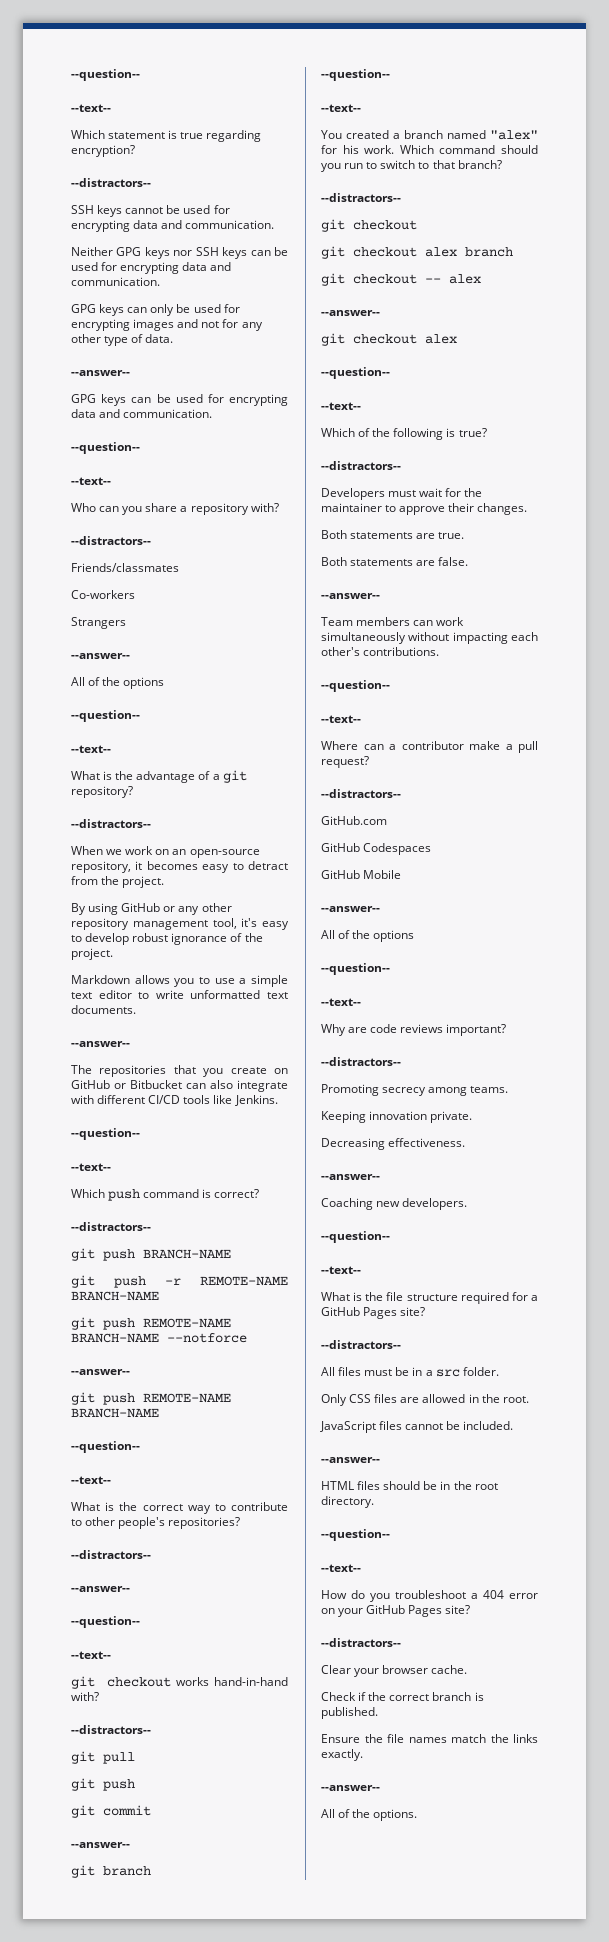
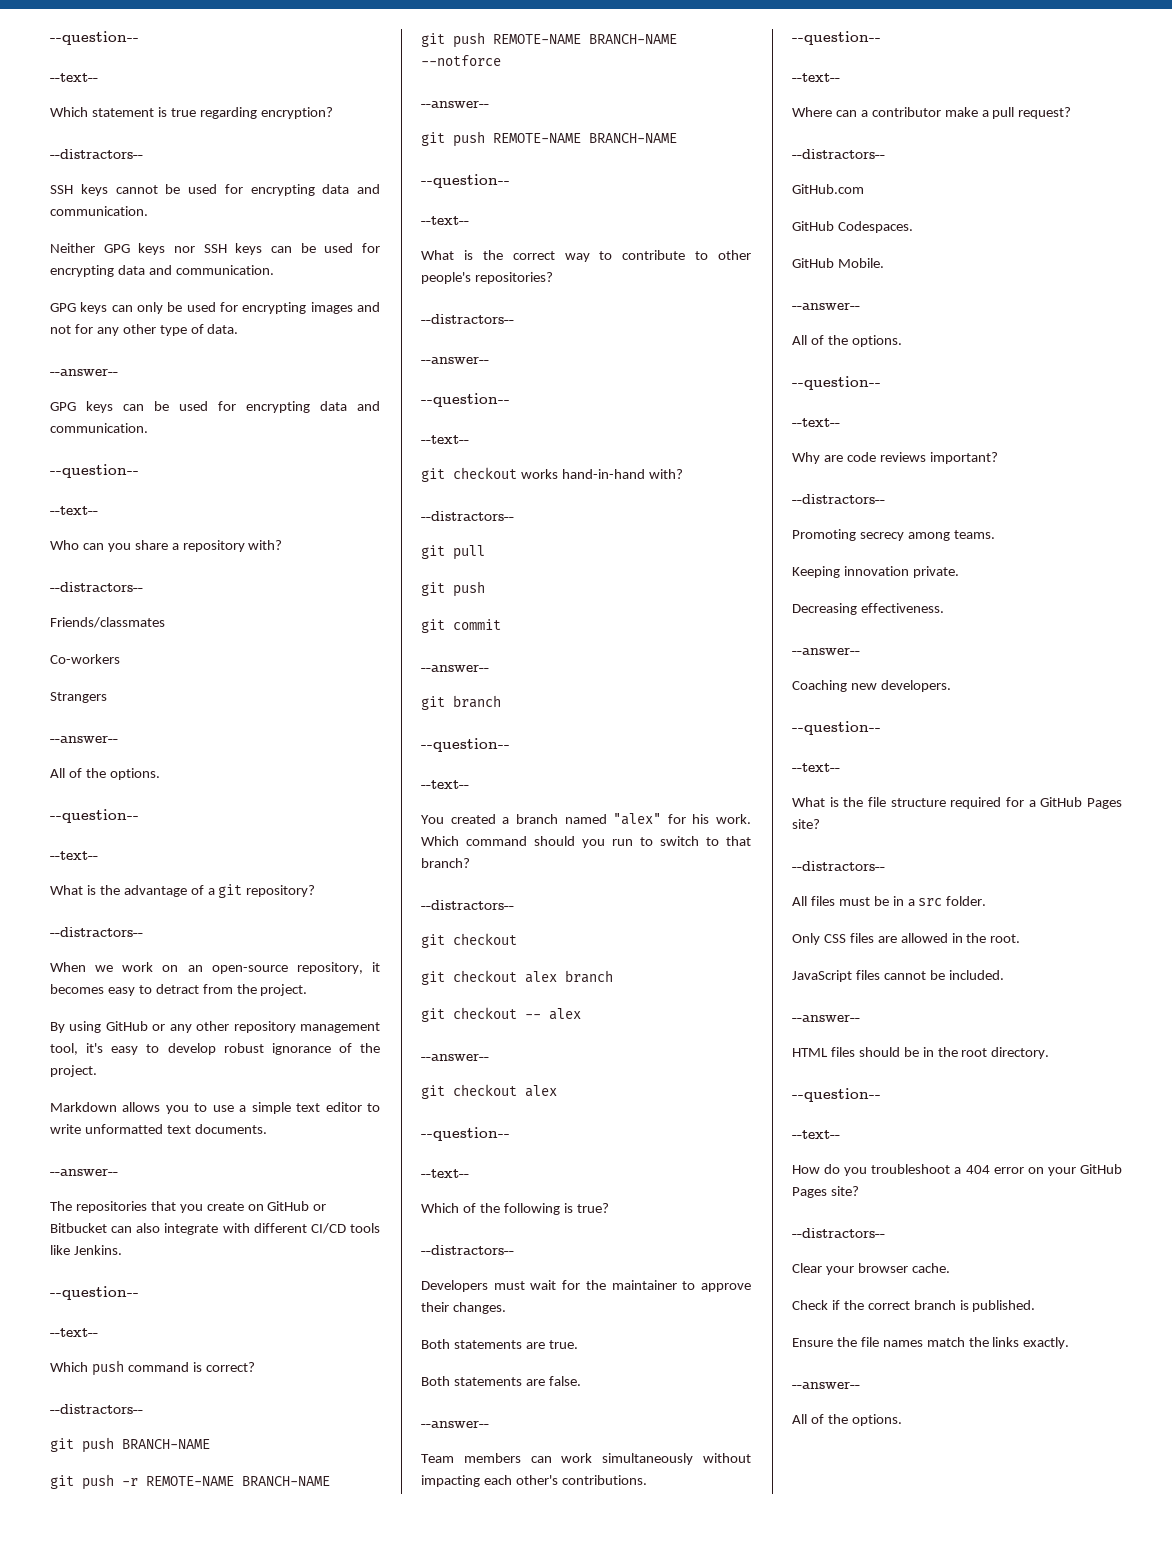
  Strangers
  --answer--
- All of the options
+ All of the options.
- GitHub Codespaces
- GitHub Mobile
+ GitHub Codespaces.
+ GitHub Mobile.
  --answer--
- All of the options
+ All of the options.

